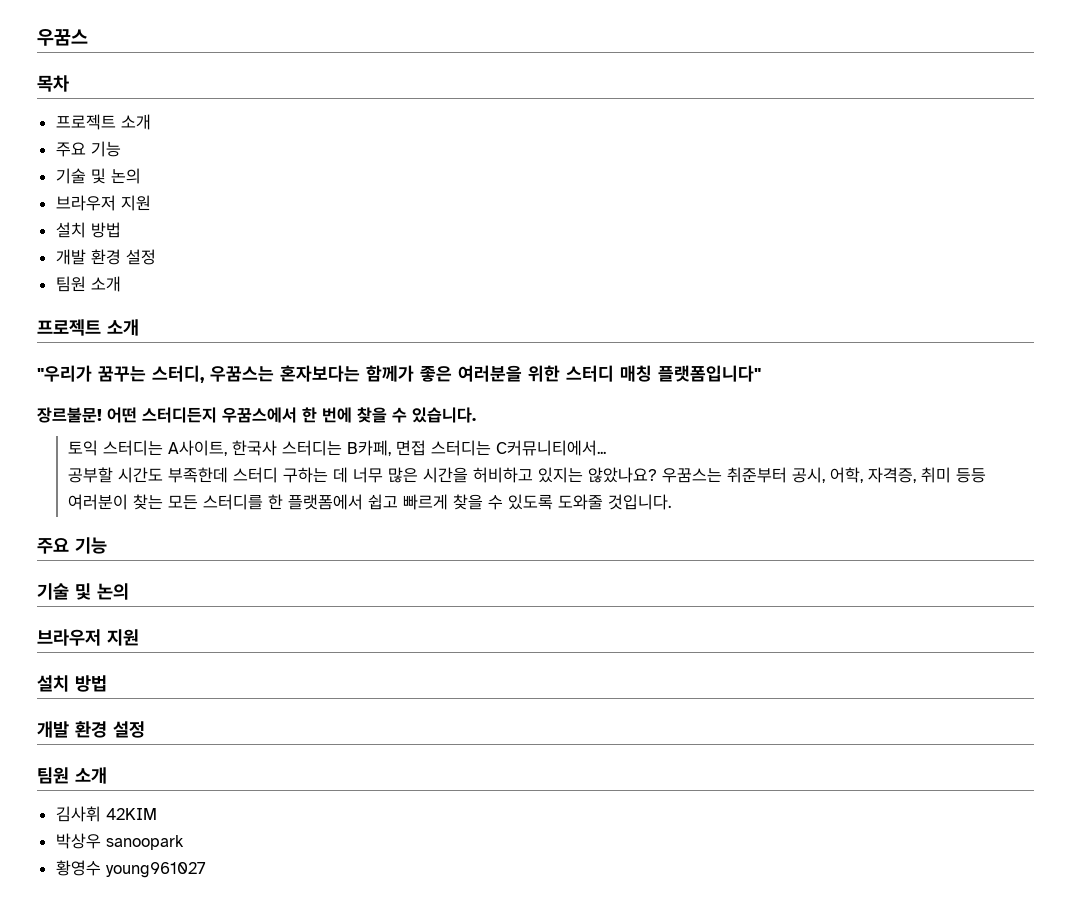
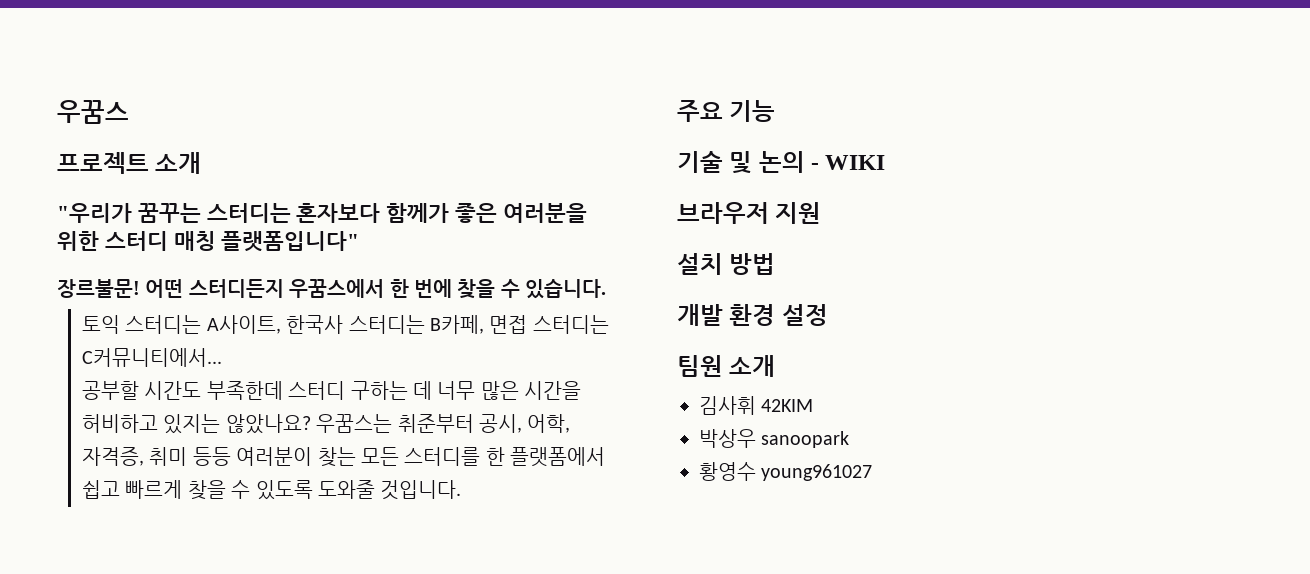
- 목차
- 프로젝트 소개
- 주요 기능
- 기술 및 논의
- 브라우저 지원
- 설치 방법
- 개발 환경 설정
- 팀원 소개
- "우리가 꿈꾸는 스터디, 우꿈스는 혼자보다는 함께가 좋은 여러분을 위한 스터디 매칭 플랫폼입니다"
+ "우리가 꿈꾸는 스터디는 혼자보다 함께가 좋은 여러분을 위한 스터디 매칭 플랫폼입니다"
  우꿈스는 취준부터 공시, 어학, 자격증, 취미 등등 여러분이 찾는 모든 스터디를 한 플랫폼에서 쉽고 빠르게 찾을 수 있도록 도와줄 것입니다.
  주요 기능
- 기술 및 논의
+ 기술 및 논의 - WIKI

